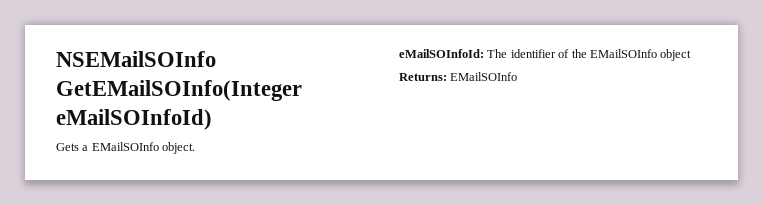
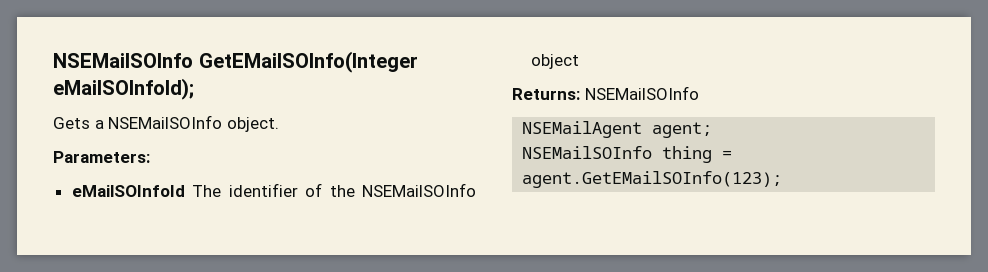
- NSEMailSOInfo GetEMailSOInfo(Integer eMailSOInfoId)
+ NSEMailSOInfo GetEMailSOInfo(Integer eMailSOInfoId);
- Gets a EMailSOInfo object.
+ Gets a NSEMailSOInfo object.
- eMailSOInfoId: The identifier of the EMailSOInfo object
+ Parameters:
+ eMailSOInfoId The identifier of the NSEMailSOInfo object
- Returns: EMailSOInfo
+ Returns: NSEMailSOInfo
+ NSEMailAgent agent;
+ NSEMailSOInfo thing = agent.GetEMailSOInfo(123);

